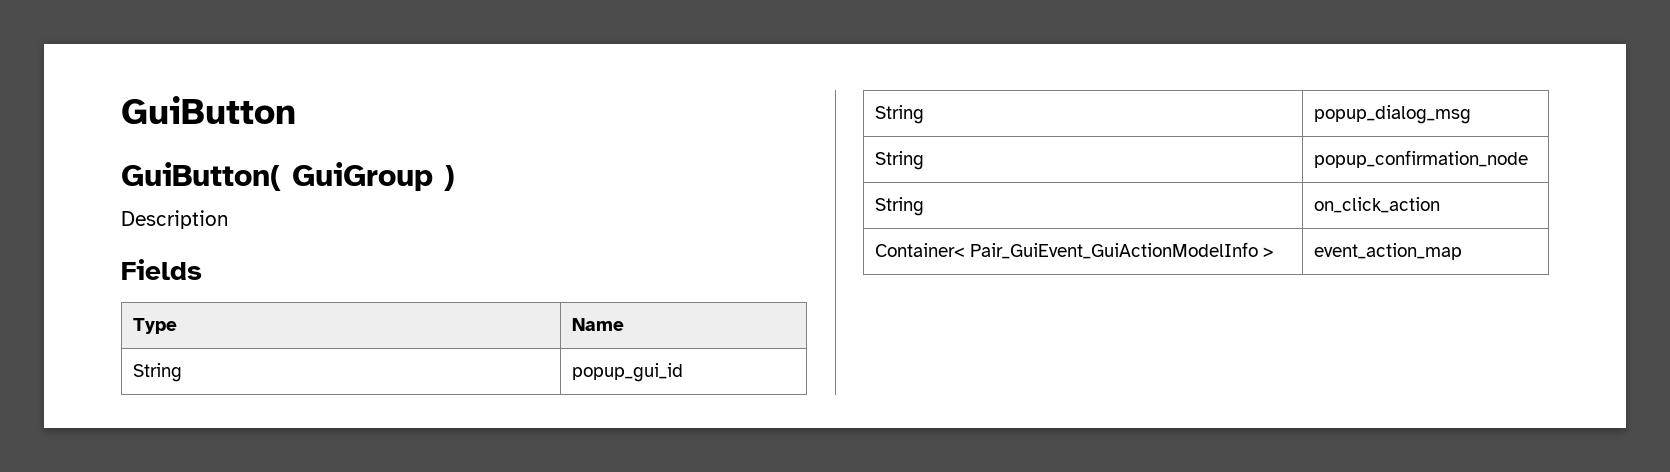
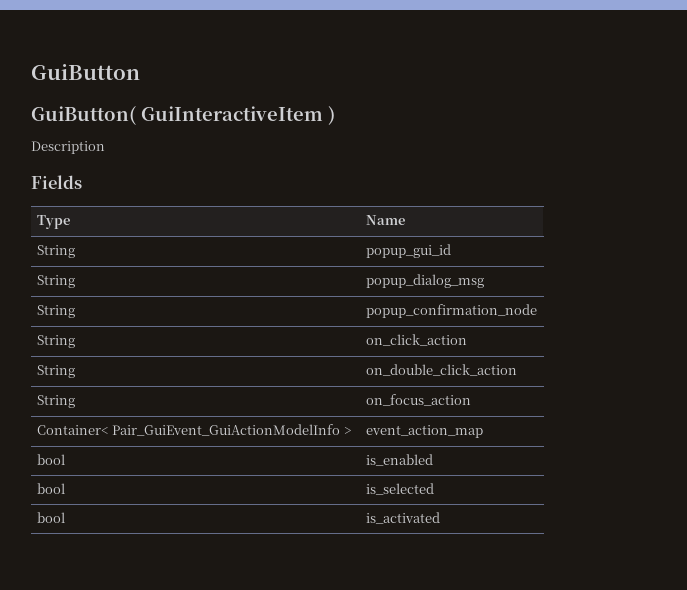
- GuiButton( GuiGroup )
+ GuiButton( GuiInteractiveItem )
+ String | on_double_click_action
+ String | on_focus_action
+ bool | is_enabled
+ bool | is_selected
+ bool | is_activated

